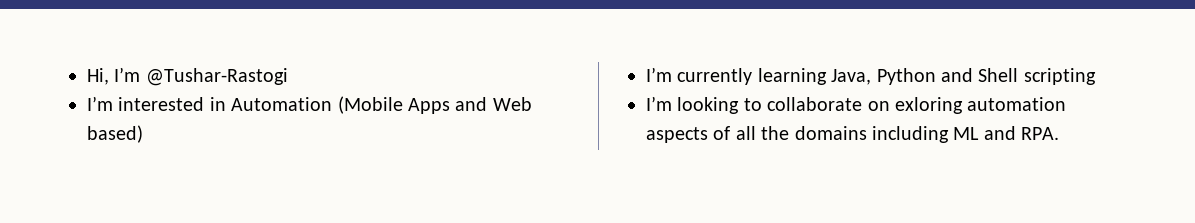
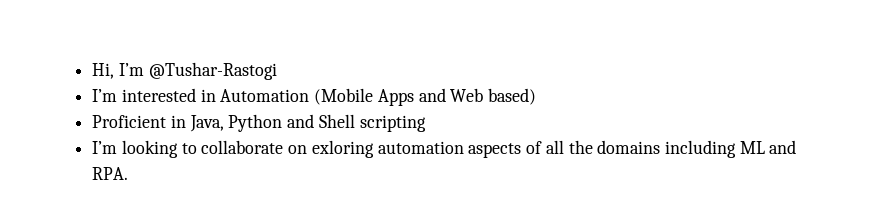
- I’m currently learning Java, Python and Shell scripting
+ Proficient in Java, Python and Shell scripting

